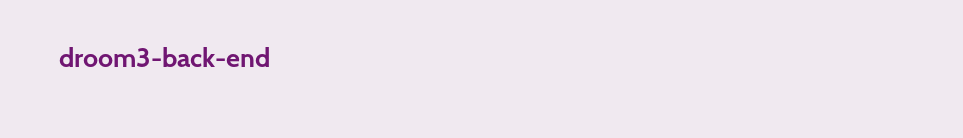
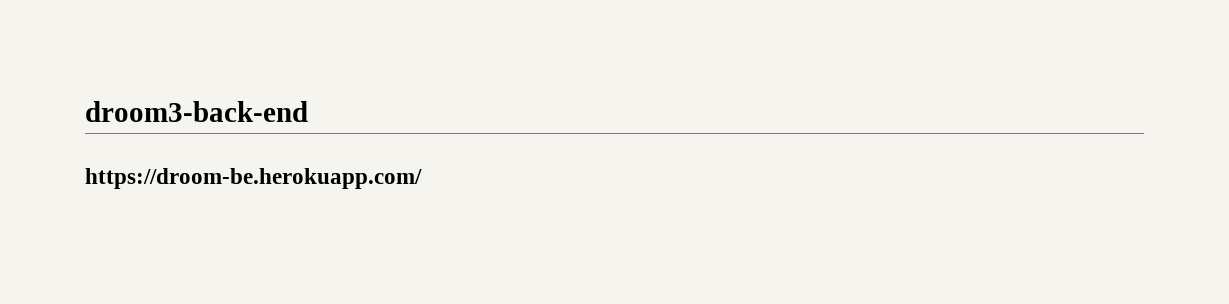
+ https://droom-be.herokuapp.com/

